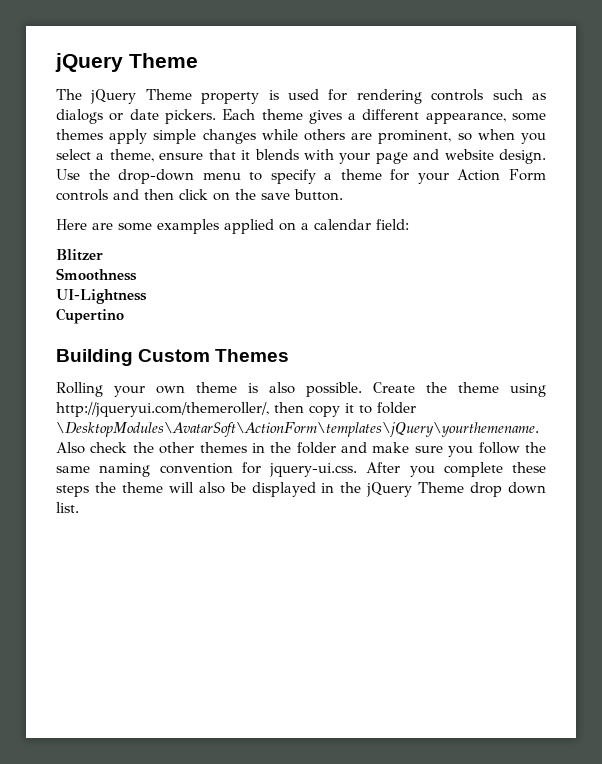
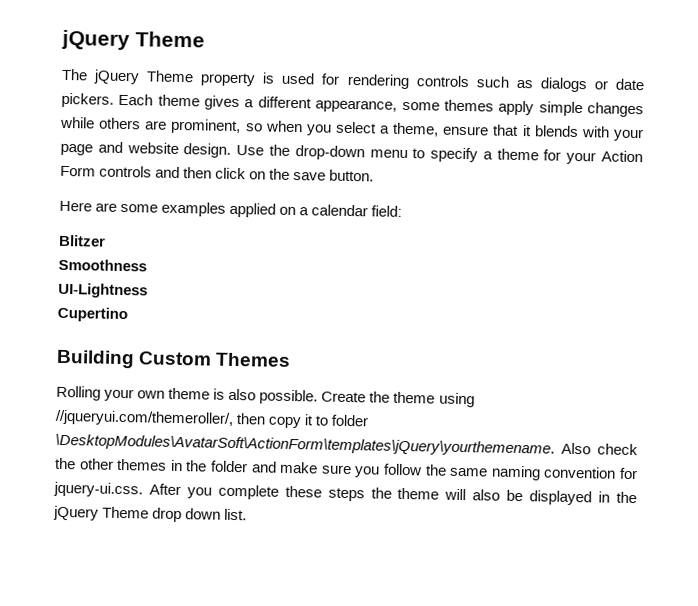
- Create the theme using http://jqueryui.com/themeroller/, then copy it to folder \DesktopModules\AvatarSoft\ActionForm\templates\jQuery\yourthemename.
+ Create the theme using //jqueryui.com/themeroller/, then copy it to folder \DesktopModules\AvatarSoft\ActionForm\templates\jQuery\yourthemename.

